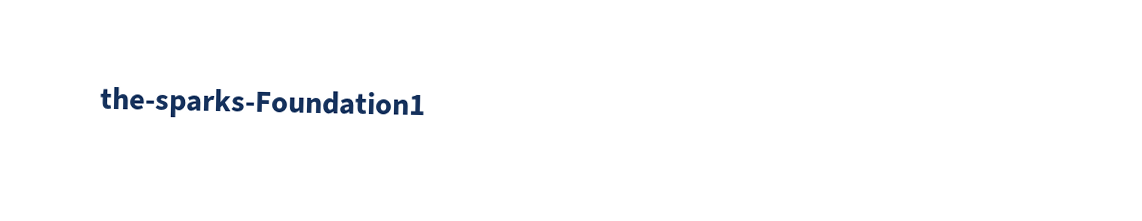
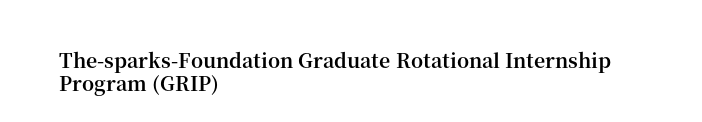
- the-sparks-Foundation1
+ The-sparks-Foundation Graduate Rotational Internship Program (GRIP)

